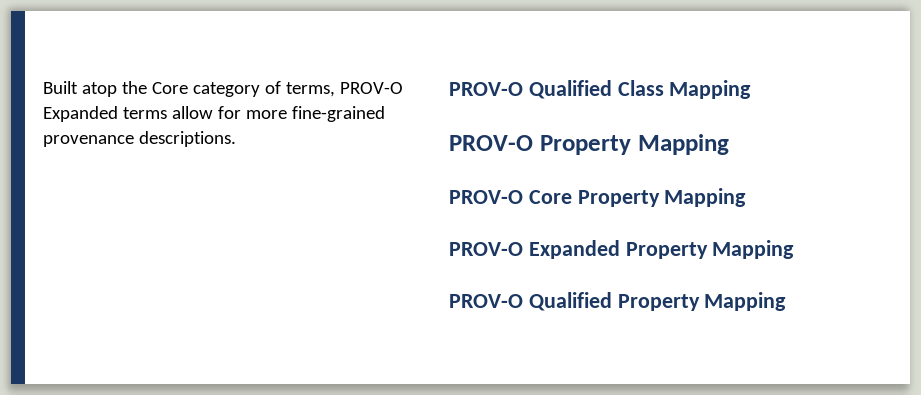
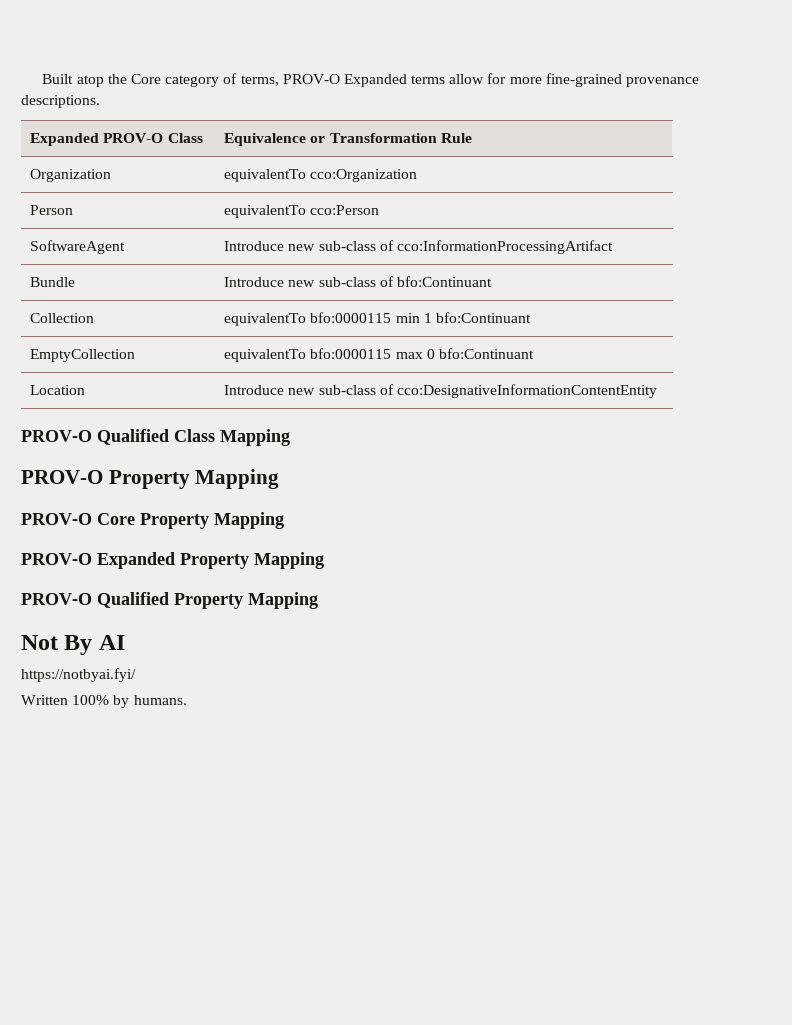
+ Expanded PROV-O Class | Equivalence or Transformation Rule
+ Organization | equivalentTo cco:Organization
+ Person | equivalentTo cco:Person
+ SoftwareAgent | Introduce new sub-class of cco:InformationProcessingArtifact
+ Bundle | Introduce new sub-class of bfo:Continuant
+ Collection | equivalentTo bfo:0000115 min 1 bfo:Continuant
+ EmptyCollection | equivalentTo bfo:0000115 max 0 bfo:Continuant
+ Location | Introduce new sub-class of cco:DesignativeInformationContentEntity
+ Not By AI
+ https://notbyai.fyi/
+ Written 100% by humans.

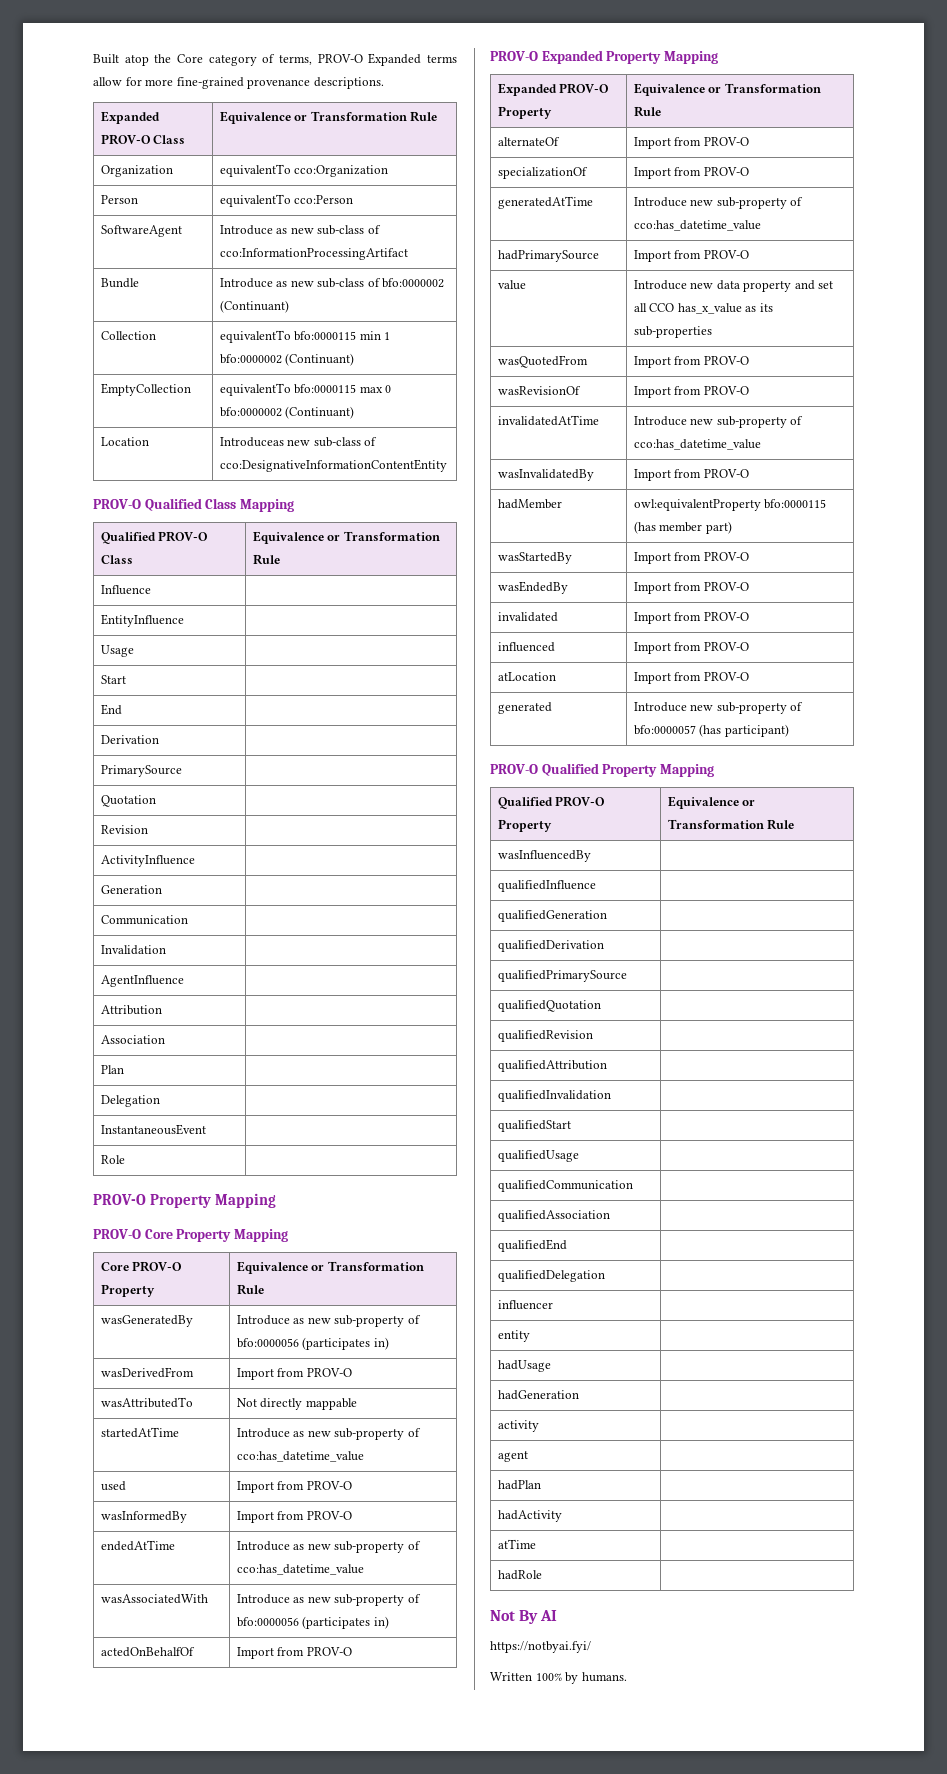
- SoftwareAgent | Introduce new sub-class of cco:InformationProcessingArtifact
+ SoftwareAgent | Introduce as new sub-class of cco:InformationProcessingArtifact
- Bundle | Introduce new sub-class of bfo:Continuant
+ Bundle | Introduce as new sub-class of bfo:0000002 (Continuant)
- Collection | equivalentTo bfo:0000115 min 1 bfo:Continuant
+ Collection | equivalentTo bfo:0000115 min 1 bfo:0000002 (Continuant)
- EmptyCollection | equivalentTo bfo:0000115 max 0 bfo:Continuant
+ EmptyCollection | equivalentTo bfo:0000115 max 0 bfo:0000002 (Continuant)
- Location | Introduce new sub-class of cco:DesignativeInformationContentEntity
+ Location | Introduceas new sub-class of cco:DesignativeInformationContentEntity
+ Qualified PROV-O Class | Equivalence or Transformation Rule
+ Influence |
+ EntityInfluence |
+ Usage |
+ Start |
+ End |
+ Derivation |
+ PrimarySource |
+ Quotation |
+ Revision |
+ ActivityInfluence |
+ Generation |
+ Communication |
+ Invalidation |
+ AgentInfluence |
+ Attribution |
+ Association |
+ Plan |
+ Delegation |
+ InstantaneousEvent |
+ Role |
+ Core PROV-O Property | Equivalence or Transformation Rule
+ wasGeneratedBy | Introduce as new sub-property of bfo:0000056 (participates in)
+ wasDerivedFrom | Import from PROV-O
+ wasAttributedTo | Not directly mappable
+ startedAtTime | Introduce as new sub-property of cco:has_datetime_value
+ used | Import from PROV-O
+ wasInformedBy | Import from PROV-O
+ endedAtTime | Introduce as new sub-property of cco:has_datetime_value
+ wasAssociatedWith | Introduce as new sub-property of bfo:0000056 (participates in)
+ actedOnBehalfOf | Import from PROV-O
  PROV-O Expanded Property Mapping
+ Expanded PROV-O Property | Equivalence or Transformation Rule
+ alternateOf | Import from PROV-O
+ specializationOf | Import from PROV-O
+ generatedAtTime | Introduce new sub-property of cco:has_datetime_value
+ hadPrimarySource | Import from PROV-O
+ value | Introduce new data property and set all CCO has_x_value as its sub-properties
+ wasQuotedFrom | Import from PROV-O
+ wasRevisionOf | Import from PROV-O
+ invalidatedAtTime | Introduce new sub-property of cco:has_datetime_value
+ wasInvalidatedBy | Import from PROV-O
+ hadMember | owl:equivalentProperty bfo:0000115 (has member part)
+ wasStartedBy | Import from PROV-O
+ wasEndedBy | Import from PROV-O
+ invalidated | Import from PROV-O
+ influenced | Import from PROV-O
+ atLocation | Import from PROV-O
+ generated | Introduce new sub-property of bfo:0000057 (has participant)
  PROV-O Qualified Property Mapping
+ Qualified PROV-O Property | Equivalence or Transformation Rule
+ wasInfluencedBy |
+ qualifiedInfluence |
+ qualifiedGeneration |
+ qualifiedDerivation |
+ qualifiedPrimarySource |
+ qualifiedQuotation |
+ qualifiedRevision |
+ qualifiedAttribution |
+ qualifiedInvalidation |
+ qualifiedStart |
+ qualifiedUsage |
+ qualifiedCommunication |
+ qualifiedAssociation |
+ qualifiedEnd |
+ qualifiedDelegation |
+ influencer |
+ entity |
+ hadUsage |
+ hadGeneration |
+ activity |
+ agent |
+ hadPlan |
+ hadActivity |
+ atTime |
+ hadRole |

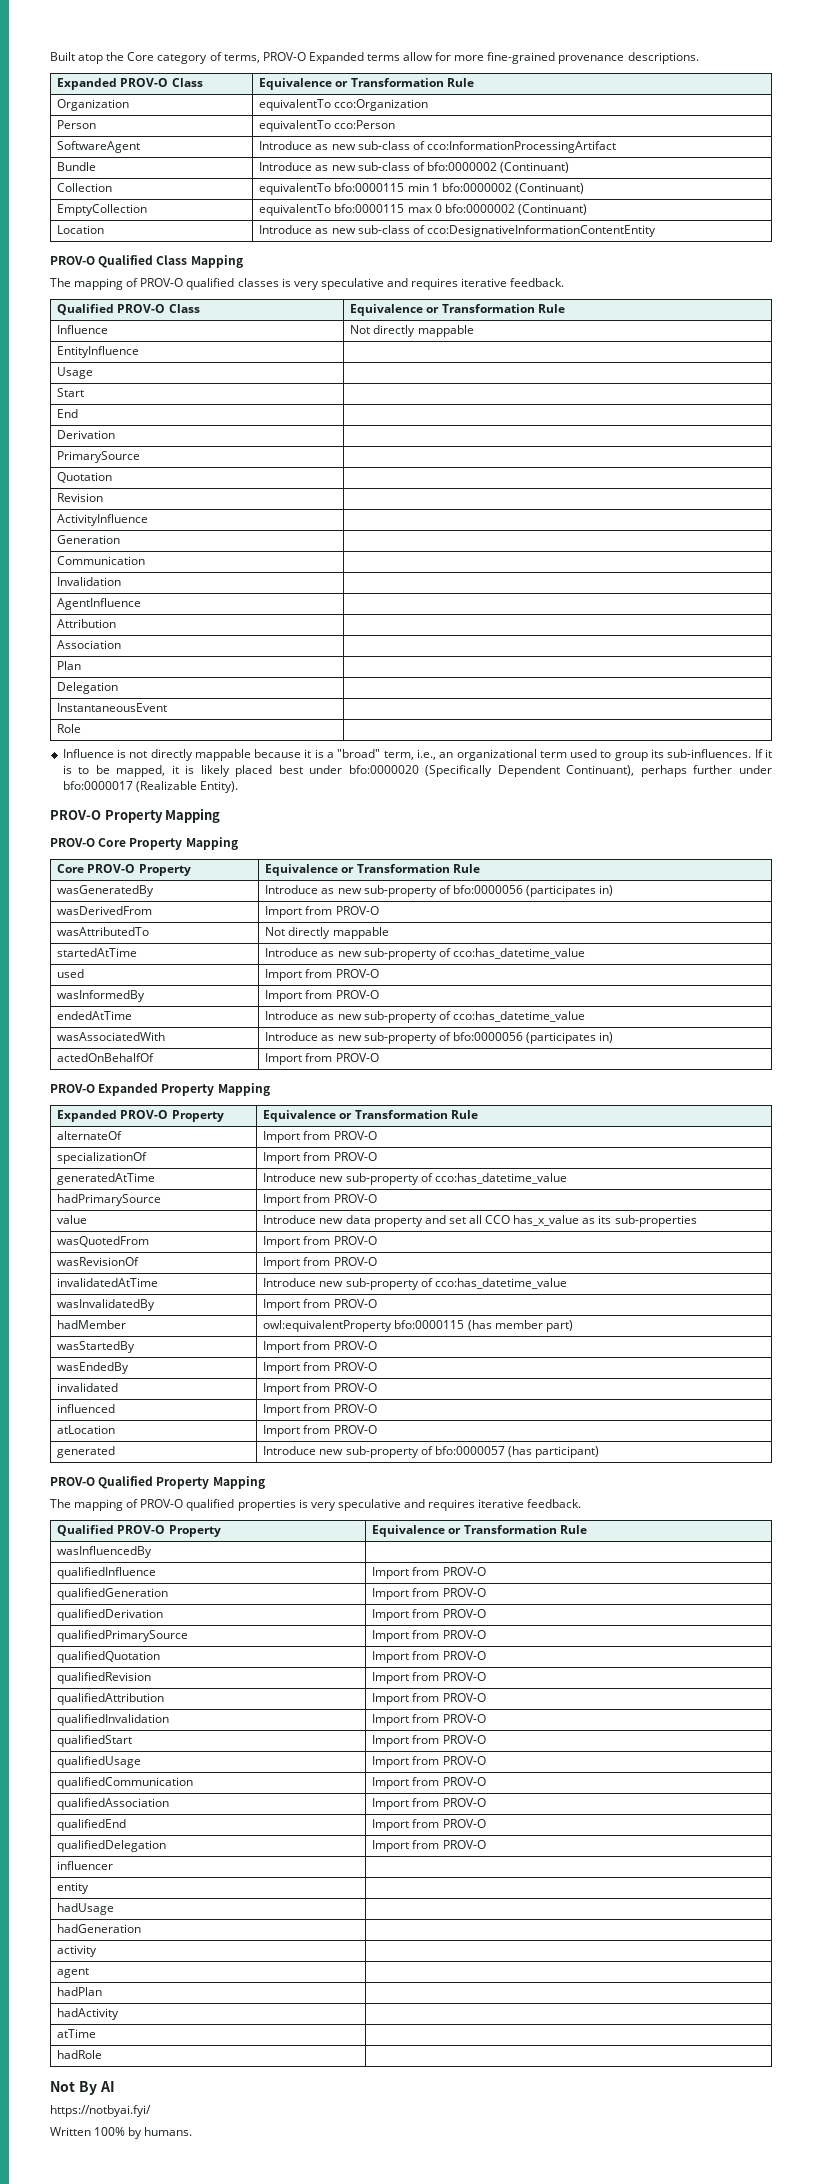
- Location | Introduceas new sub-class of cco:DesignativeInformationContentEntity
+ Location | Introduce as new sub-class of cco:DesignativeInformationContentEntity
+ The mapping of PROV-O qualified classes is very speculative and requires iterative feedback.
- Influence |
+ Influence | Not directly mappable
+ Influence is not directly mappable because it is a "broad" term, i.e., an organizational term used to group its sub-influences. If it is to be mapped, it is likely placed best under bfo:0000020 (Specifically Dependent Continuant), perhaps further under bfo:0000017 (Realizable Entity).
+ The mapping of PROV-O qualified properties is very speculative and requires iterative feedback.
- qualifiedInfluence |
- qualifiedGeneration |
- qualifiedDerivation |
- qualifiedPrimarySource |
- qualifiedQuotation |
- qualifiedRevision |
- qualifiedAttribution |
- qualifiedInvalidation |
- qualifiedStart |
- qualifiedUsage |
- qualifiedCommunication |
- qualifiedAssociation |
- qualifiedEnd |
- qualifiedDelegation |
+ qualifiedInfluence | Import from PROV-O
+ qualifiedGeneration | Import from PROV-O
+ qualifiedDerivation | Import from PROV-O
+ qualifiedPrimarySource | Import from PROV-O
+ qualifiedQuotation | Import from PROV-O
+ qualifiedRevision | Import from PROV-O
+ qualifiedAttribution | Import from PROV-O
+ qualifiedInvalidation | Import from PROV-O
+ qualifiedStart | Import from PROV-O
+ qualifiedUsage | Import from PROV-O
+ qualifiedCommunication | Import from PROV-O
+ qualifiedAssociation | Import from PROV-O
+ qualifiedEnd | Import from PROV-O
+ qualifiedDelegation | Import from PROV-O

